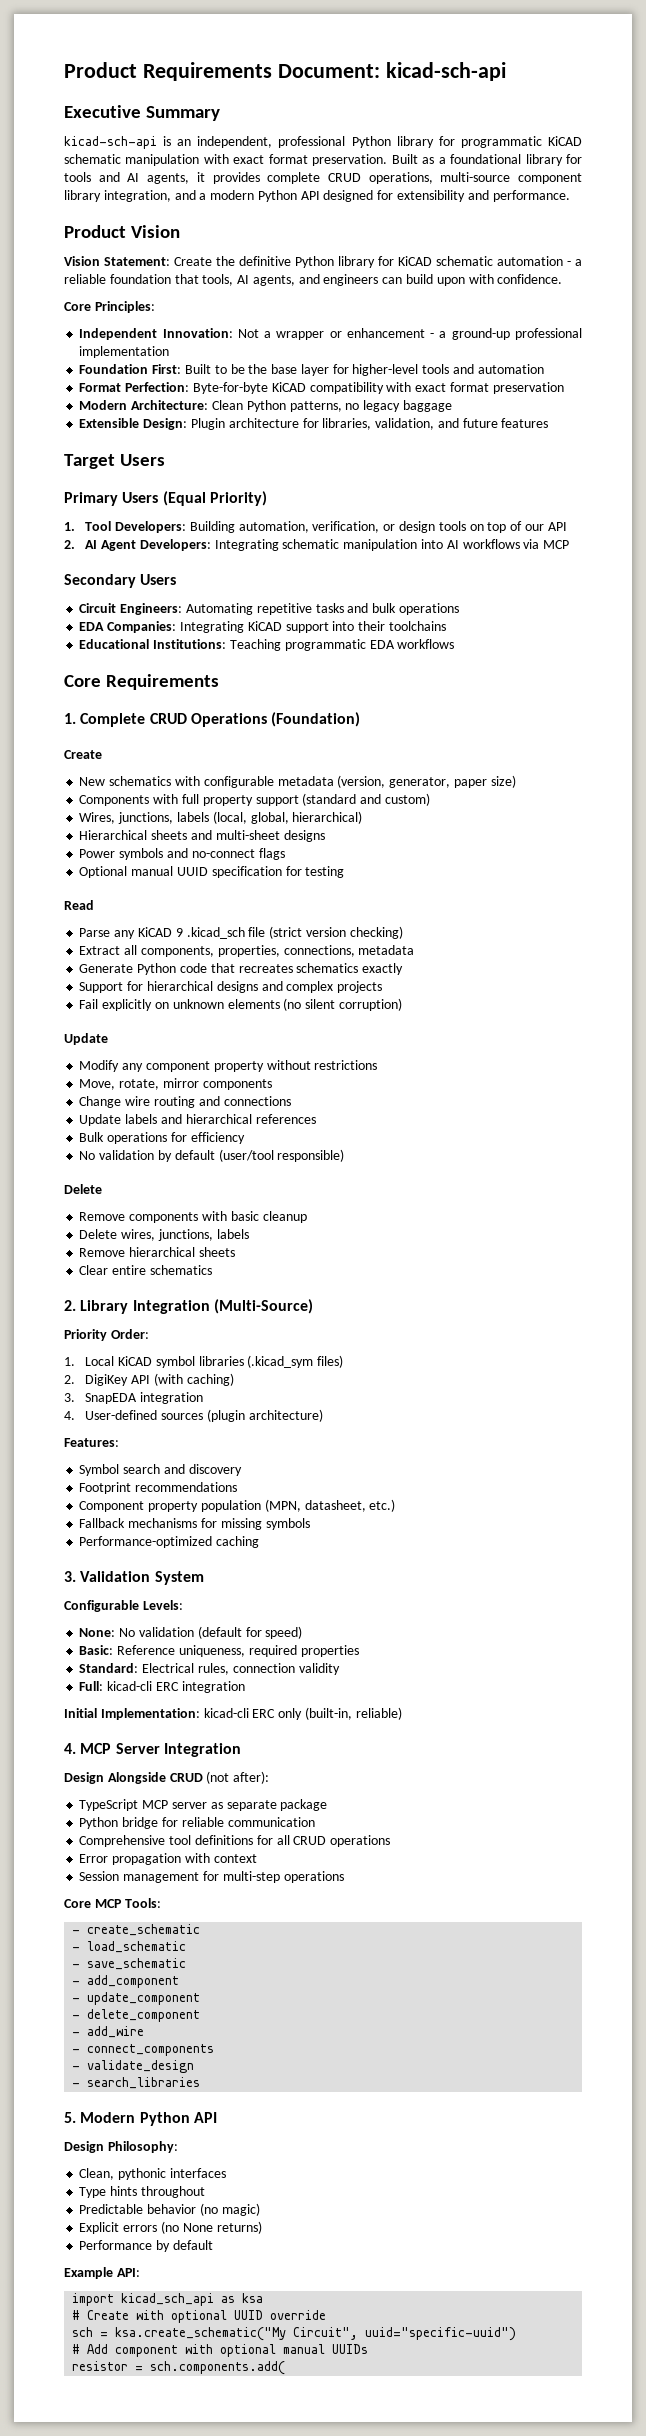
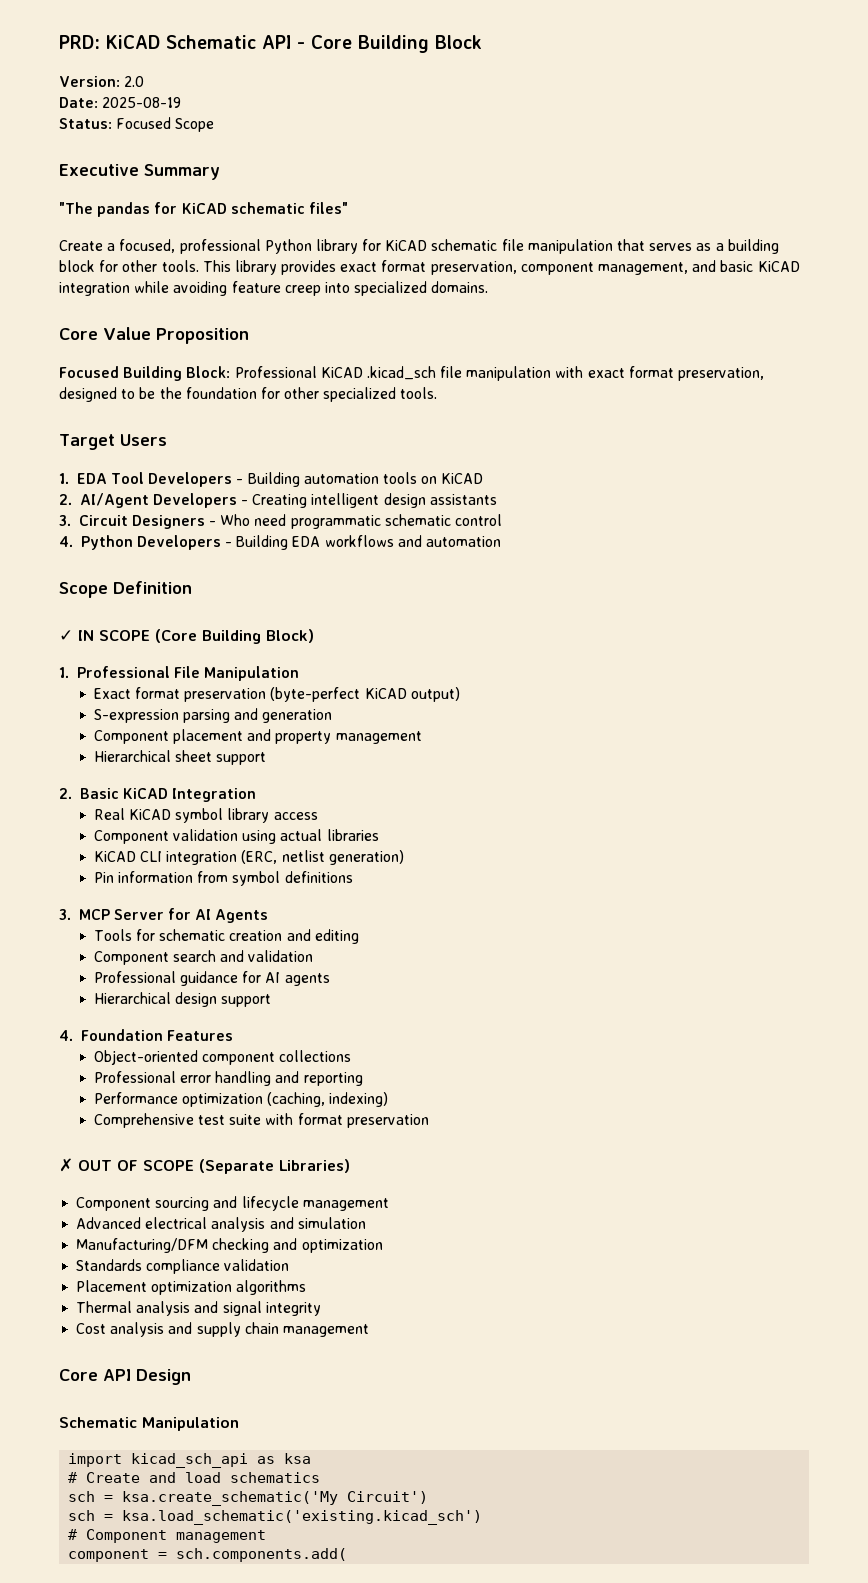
- Product Requirements Document: kicad-sch-api
+ PRD: KiCAD Schematic API - Core Building Block
+ Version: 2.0
+ Date: 2025-08-19
+ Status: Focused Scope
  Executive Summary
- kicad-sch-api is an independent, professional Python library for programmatic KiCAD schematic manipulation with exact format preservation. Built as a foundational library for tools and AI agents, it provides complete CRUD operations, multi-source component library integration, and a modern Python API designed for extensibility and performance.
- Product Vision
- Vision Statement: Create the definitive Python library for KiCAD schematic automation - a reliable foundation that tools, AI agents, and engineers can build upon with confidence.
- Core Principles:
- Independent Innovation: Not a wrapper or enhancement - a ground-up professional implementation
- Foundation First: Built to be the base layer for higher-level tools and automation
- Format Perfection: Byte-for-byte KiCAD compatibility with exact format preservation
- Modern Architecture: Clean Python patterns, no legacy baggage
- Extensible Design: Plugin architecture for libraries, validation, and future features
+ "The pandas for KiCAD schematic files"
+ Create a focused, professional Python library for KiCAD schematic file manipulation that serves as a building block for other tools. This library provides exact format preservation, component management, and basic KiCAD integration while avoiding feature creep into specialized domains.
+ Core Value Proposition
+ Focused Building Block: Professional KiCAD .kicad_sch file manipulation with exact format preservation, designed to be the foundation for other specialized tools.
  Target Users
- Primary Users (Equal Priority)
- 1. Tool Developers: Building automation, verification, or design tools on top of our API
- 2. AI Agent Developers: Integrating schematic manipulation into AI workflows via MCP
- Secondary Users
- Circuit Engineers: Automating repetitive tasks and bulk operations
- EDA Companies: Integrating KiCAD support into their toolchains
- Educational Institutions: Teaching programmatic EDA workflows
- Core Requirements
- 1. Complete CRUD Operations (Foundation)
- Create
- New schematics with configurable metadata (version, generator, paper size)
- Components with full property support (standard and custom)
- Wires, junctions, labels (local, global, hierarchical)
- Hierarchical sheets and multi-sheet designs
- Power symbols and no-connect flags
- Optional manual UUID specification for testing
- Read
- Parse any KiCAD 9 .kicad_sch file (strict version checking)
- Extract all components, properties, connections, metadata
- Generate Python code that recreates schematics exactly
- Support for hierarchical designs and complex projects
- Fail explicitly on unknown elements (no silent corruption)
- Update
- Modify any component property without restrictions
- Move, rotate, mirror components
- Change wire routing and connections
- Update labels and hierarchical references
- Bulk operations for efficiency
- No validation by default (user/tool responsible)
- Delete
- Remove components with basic cleanup
- Delete wires, junctions, labels
- Remove hierarchical sheets
- Clear entire schematics
- 2. Library Integration (Multi-Source)
- Priority Order:
- 1. Local KiCAD symbol libraries (.kicad_sym files)
- 2. DigiKey API (with caching)
- 3. SnapEDA integration
- 4. User-defined sources (plugin architecture)
- Features:
- Symbol search and discovery
- Footprint recommendations
- Component property population (MPN, datasheet, etc.)
- Fallback mechanisms for missing symbols
- Performance-optimized caching
- 3. Validation System
- Configurable Levels:
- None: No validation (default for speed)
- Basic: Reference uniqueness, required properties
- Standard: Electrical rules, connection validity
- Full: kicad-cli ERC integration
- Initial Implementation: kicad-cli ERC only (built-in, reliable)
- 4. MCP Server Integration
- Design Alongside CRUD (not after):
- TypeScript MCP server as separate package
- Python bridge for reliable communication
- Comprehensive tool definitions for all CRUD operations
- Error propagation with context
- Session management for multi-step operations
- Core MCP Tools:
- - create_schematic
- - load_schematic
- - save_schematic
- - add_component
- - update_component
- - delete_component
- - add_wire
- - connect_components
- - validate_design
- - search_libraries
- 5. Modern Python API
- Design Philosophy:
- Clean, pythonic interfaces
- Type hints throughout
- Predictable behavior (no magic)
- Explicit errors (no None returns)
- Performance by default
- Example API:
+ 1. EDA Tool Developers - Building automation tools on KiCAD
+ 2. AI/Agent Developers - Creating intelligent design assistants
+ 3. Circuit Designers - Who need programmatic schematic control
+ 4. Python Developers - Building EDA workflows and automation
+ Scope Definition
+ ✓ IN SCOPE (Core Building Block)
+ 1. Professional File Manipulation
+ Exact format preservation (byte-perfect KiCAD output)
+ S-expression parsing and generation
+ Component placement and property management
+ Hierarchical sheet support
+ 2. Basic KiCAD Integration
+ Real KiCAD symbol library access
+ Component validation using actual libraries
+ KiCAD CLI integration (ERC, netlist generation)
+ Pin information from symbol definitions
+ 3. MCP Server for AI Agents
+ Tools for schematic creation and editing
+ Component search and validation
+ Professional guidance for AI agents
+ Hierarchical design support
+ 4. Foundation Features
+ Object-oriented component collections
+ Professional error handling and reporting
+ Performance optimization (caching, indexing)
+ Comprehensive test suite with format preservation
+ ✗ OUT OF SCOPE (Separate Libraries)
+ Component sourcing and lifecycle management
+ Advanced electrical analysis and simulation
+ Manufacturing/DFM checking and optimization
+ Standards compliance validation
+ Placement optimization algorithms
+ Thermal analysis and signal integrity
+ Cost analysis and supply chain management
+ Core API Design
+ Schematic Manipulation
- # Create with optional UUID override
- sch = ksa.create_schematic("My Circuit", uuid="specific-uuid")
- # Add component with optional manual UUIDs
- resistor = sch.components.add(
+ # Create and load schematics
+ sch = ksa.create_schematic('My Circuit')
+ sch = ksa.load_schematic('existing.kicad_sch')
+ # Component management
+ component = sch.components.add(

